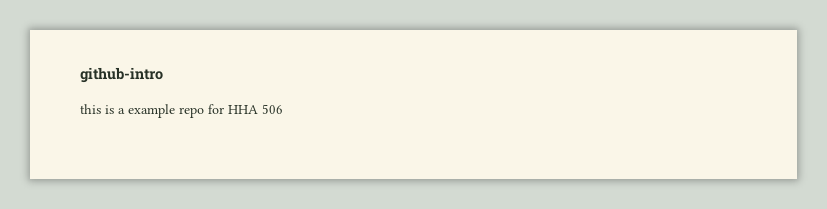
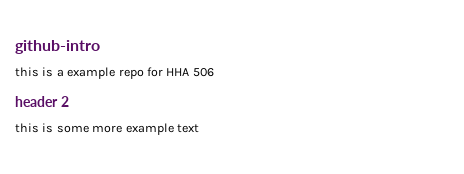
+ header 2
+ this is some more example text

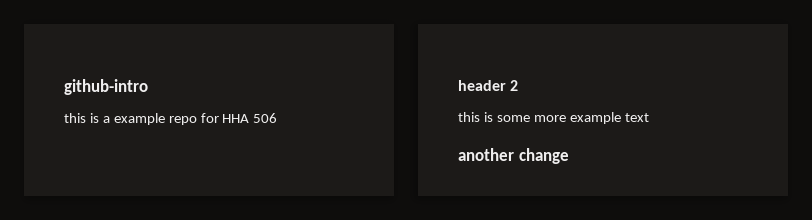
+ another change

